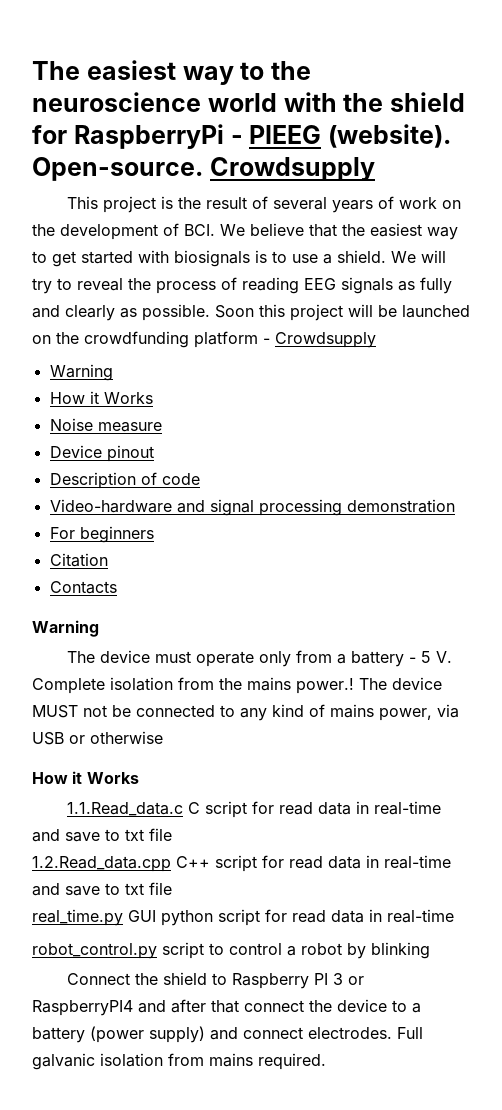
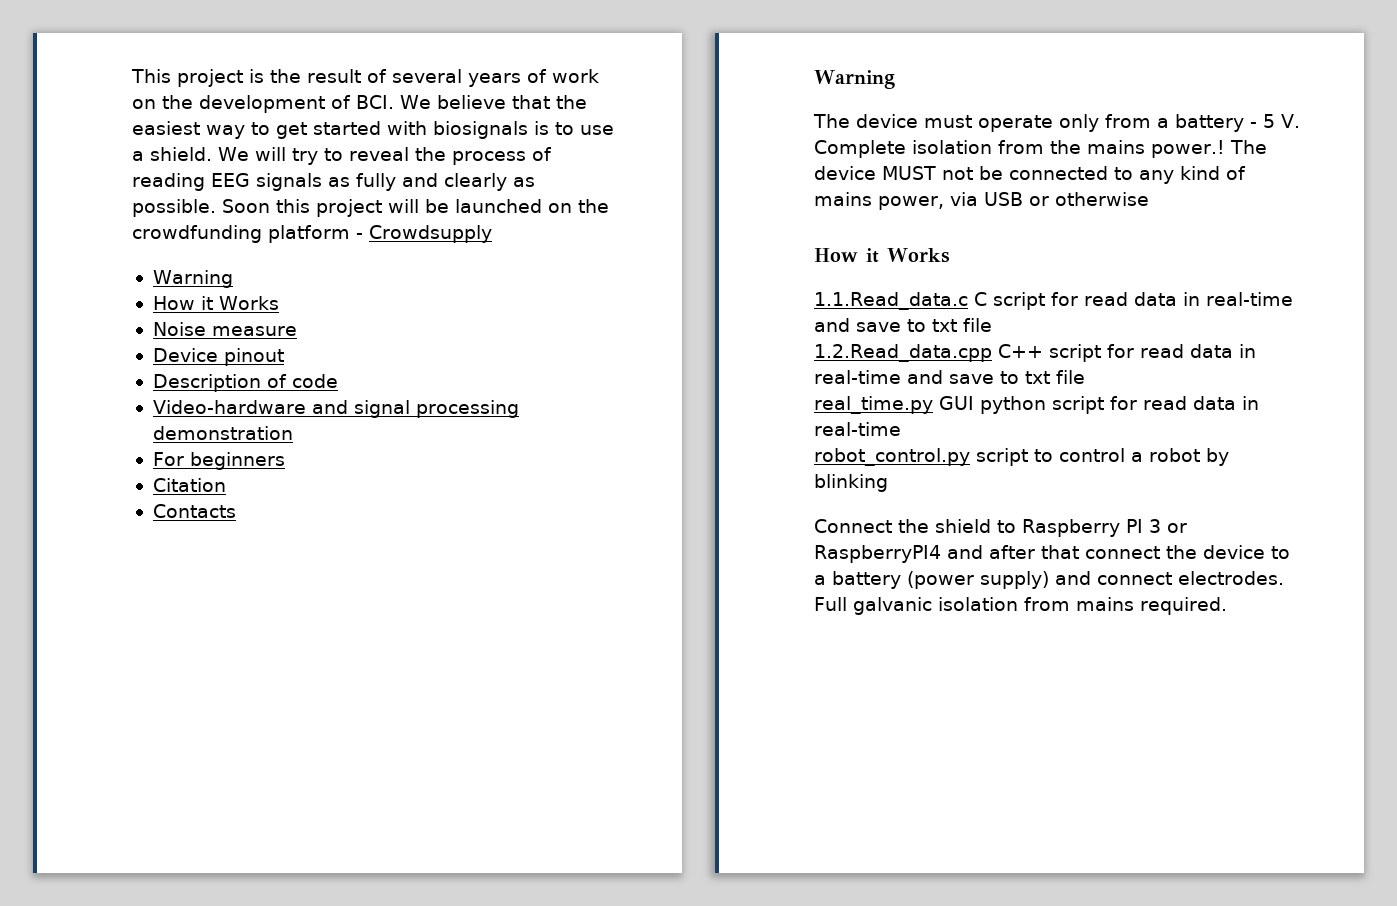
- The easiest way to the neuroscience world with the shield for RaspberryPi - PIEEG (website). Open-source. Crowdsupply

